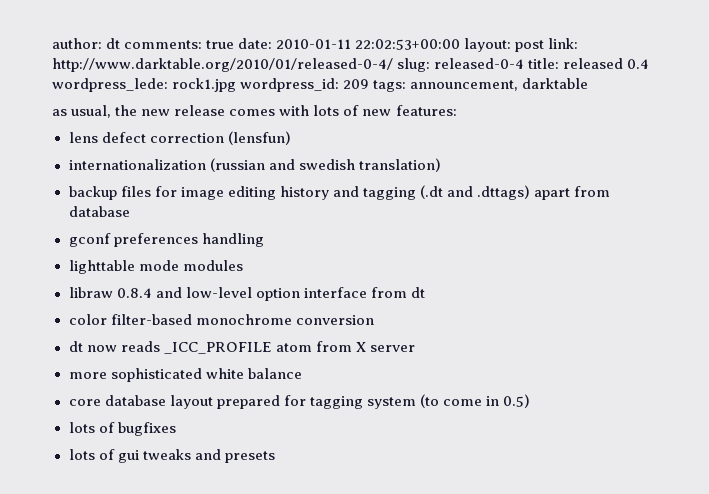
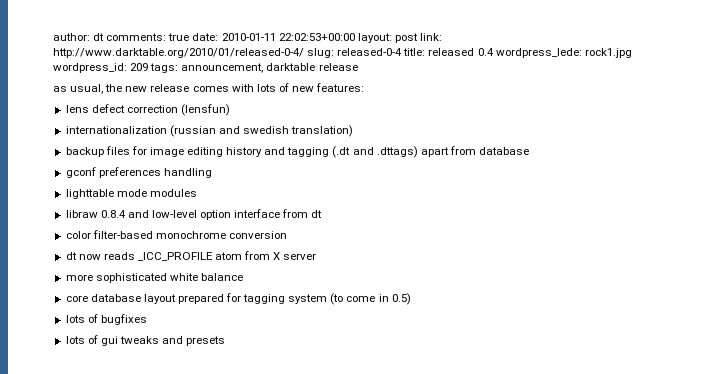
- author: dt comments: true date: 2010-01-11 22:02:53+00:00 layout: post link: http://www.darktable.org/2010/01/released-0-4/ slug: released-0-4 title: released 0.4 wordpress_lede: rock1.jpg wordpress_id: 209 tags: announcement, darktable
+ author: dt comments: true date: 2010-01-11 22:02:53+00:00 layout: post link: http://www.darktable.org/2010/01/released-0-4/ slug: released-0-4 title: released 0.4 wordpress_lede: rock1.jpg wordpress_id: 209 tags: announcement, darktable release

